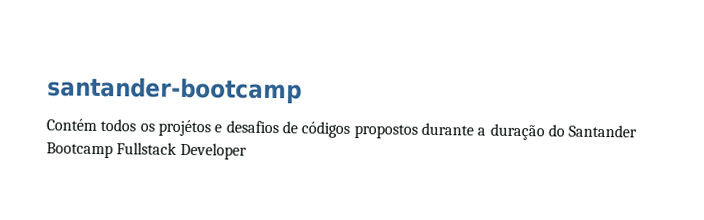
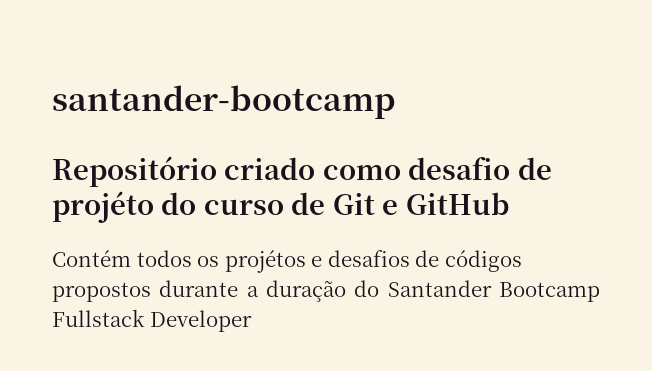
+ Repositório criado como desafio de projéto do curso de Git e GitHub

